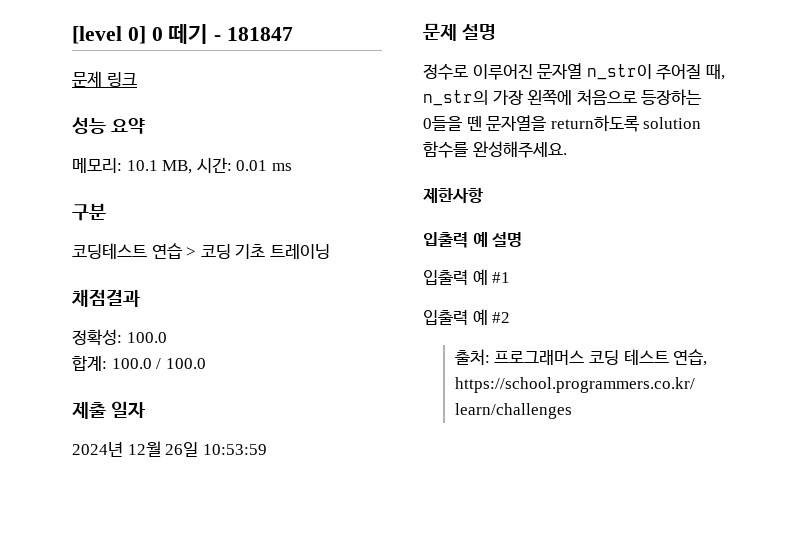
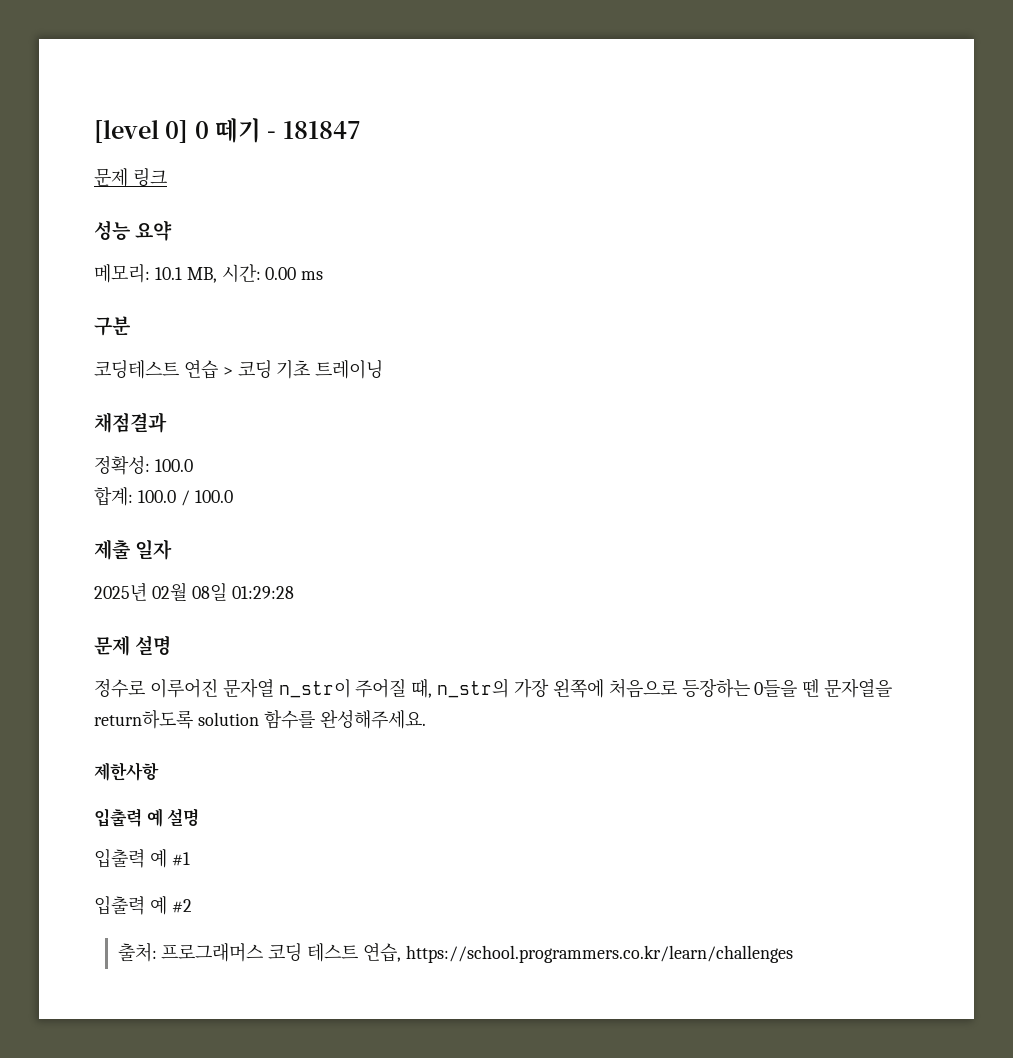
- 메모리: 10.1 MB, 시간: 0.01 ms
+ 메모리: 10.1 MB, 시간: 0.00 ms
- 2024년 12월 26일 10:53:59
+ 2025년 02월 08일 01:29:28

